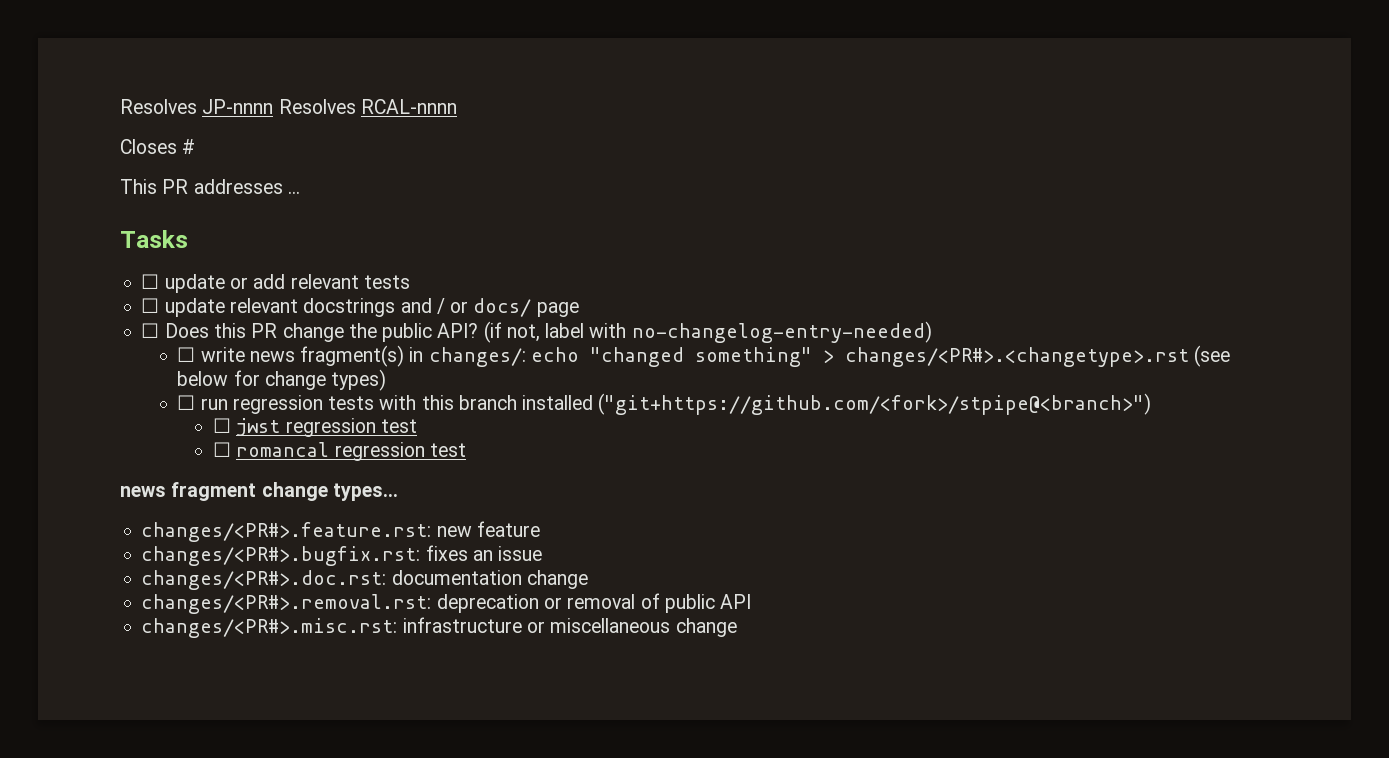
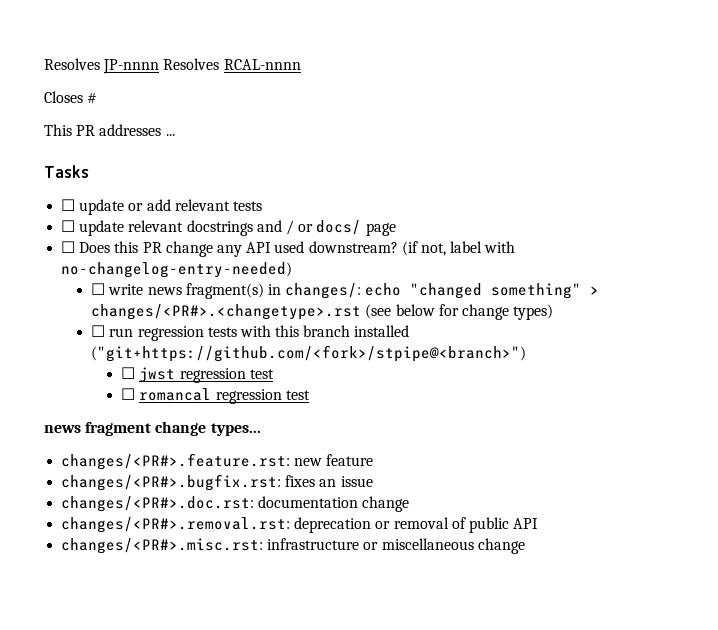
- ☐ Does this PR change the public API?
+ ☐ Does this PR change any API used downstream?

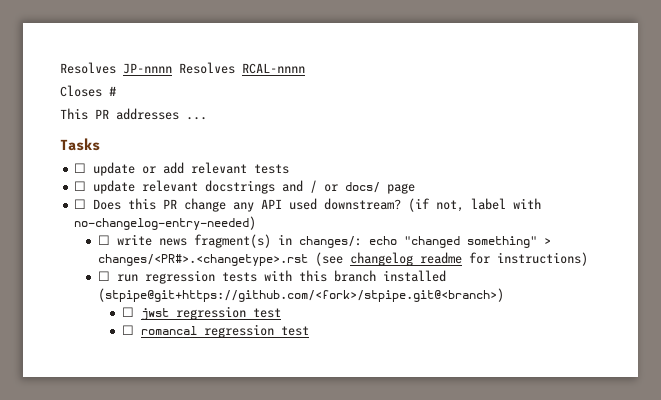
- ☐ write news fragment(s) in changes/: echo "changed something" > changes/<PR#>.<changetype>.rst (see below for change types)
+ ☐ write news fragment(s) in changes/: echo "changed something" > changes/<PR#>.<changetype>.rst (see changelog readme for instructions)
- ☐ run regression tests with this branch installed ("git+https://github.com/<fork>/stpipe@<branch>")
+ ☐ run regression tests with this branch installed (stpipe@git+https://github.com/<fork>/stpipe.git@<branch>)
- news fragment change types...
- changes/<PR#>.feature.rst: new feature
- changes/<PR#>.bugfix.rst: fixes an issue
- changes/<PR#>.doc.rst: documentation change
- changes/<PR#>.removal.rst: deprecation or removal of public API
- changes/<PR#>.misc.rst: infrastructure or miscellaneous change

